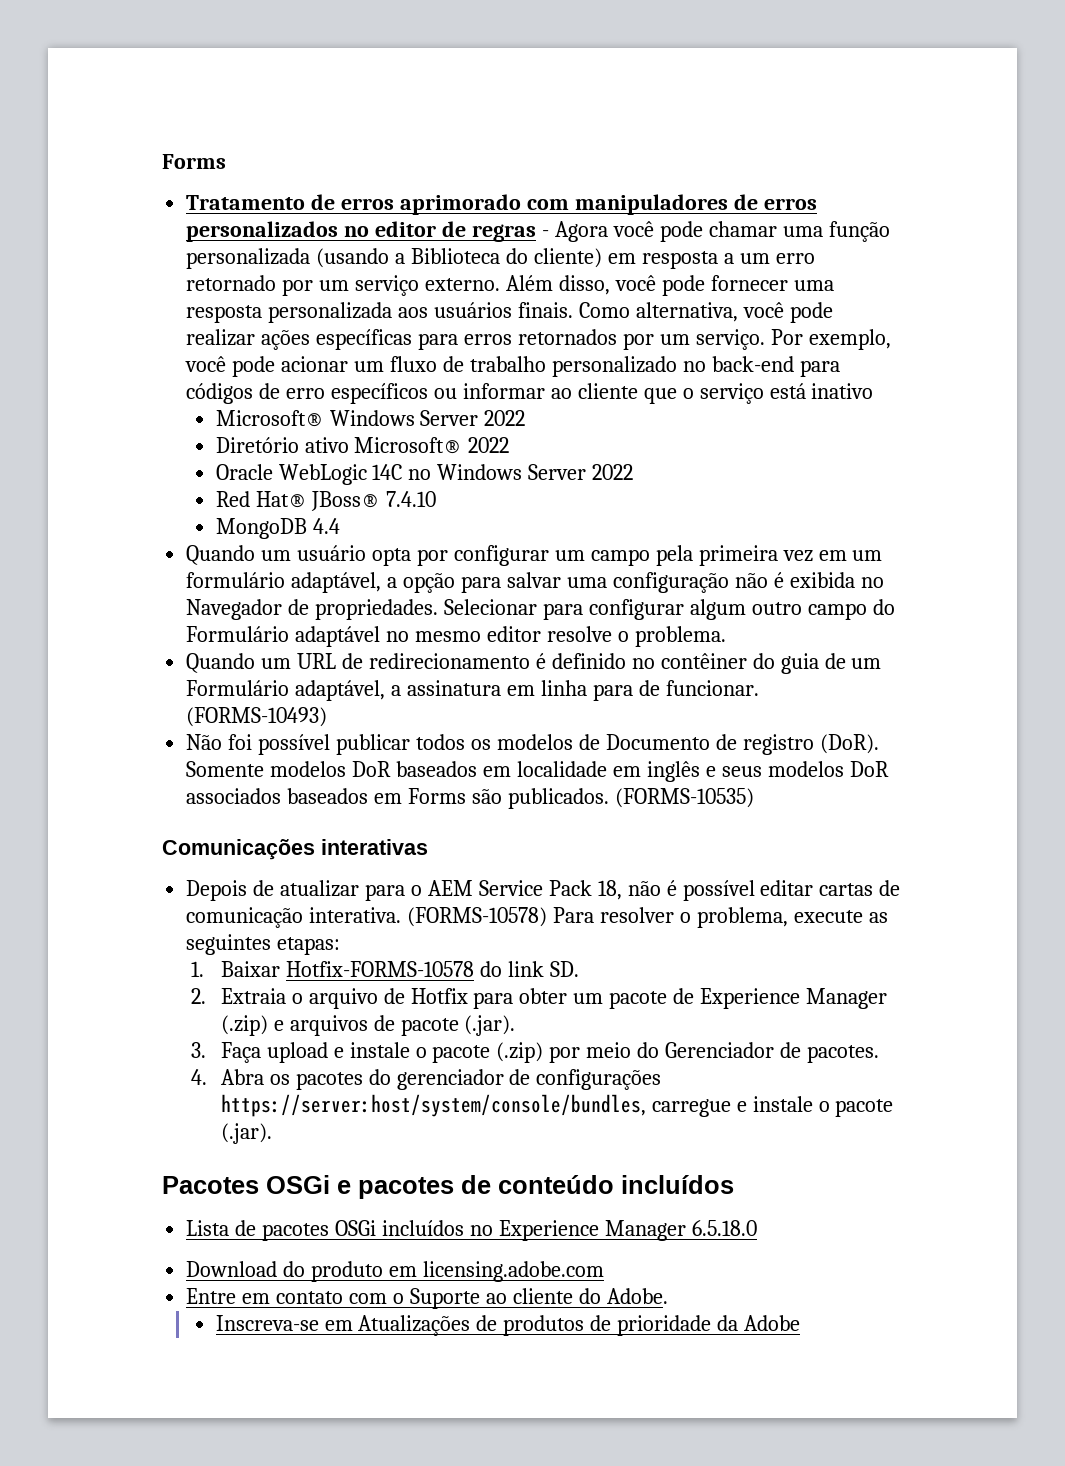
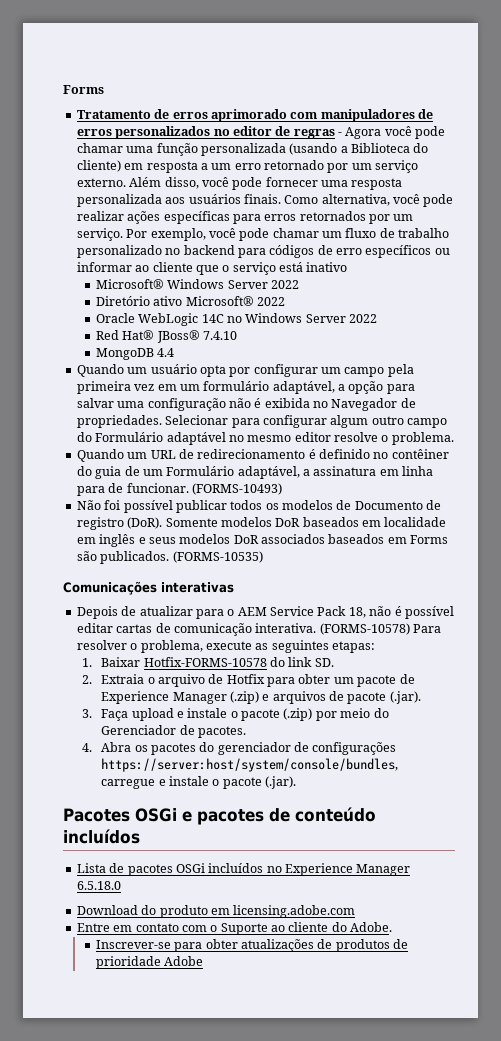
- Por exemplo, você pode acionar um fluxo de trabalho personalizado no back-end para códigos de erro específicos ou informar ao cliente que o serviço está inativo
+ Por exemplo, você pode chamar um fluxo de trabalho personalizado no backend para códigos de erro específicos ou informar ao cliente que o serviço está inativo
- Inscreva-se em Atualizações de produtos de prioridade da Adobe
+ Inscrever-se para obter atualizações de produtos de prioridade Adobe

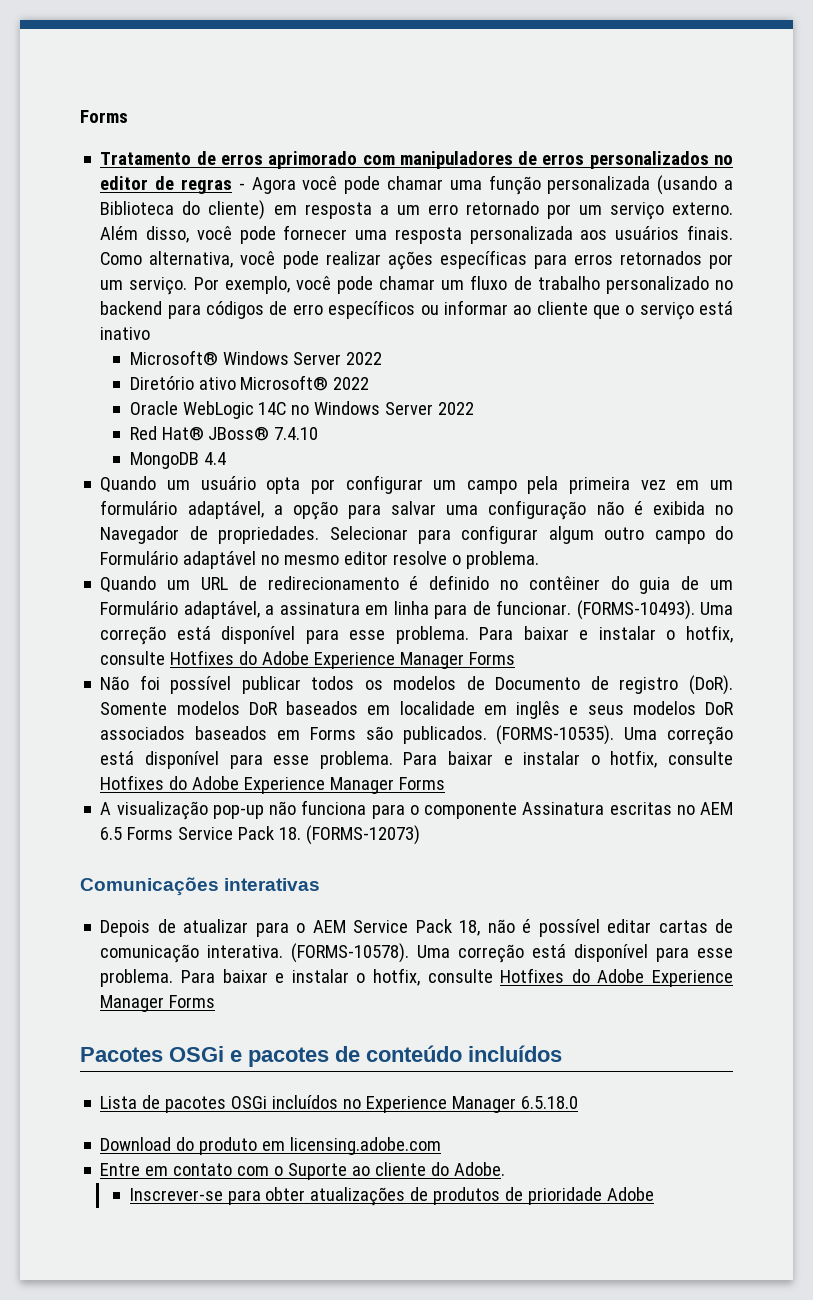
- (FORMS-10493)
+ (FORMS-10493). Uma correção está disponível para esse problema. Para baixar e instalar o hotfix, consulte Hotfixes do Adobe Experience Manager Forms
- (FORMS-10535)
+ (FORMS-10535). Uma correção está disponível para esse problema. Para baixar e instalar o hotfix, consulte Hotfixes do Adobe Experience Manager Forms
+ A visualização pop-up não funciona para o componente Assinatura escritas no AEM 6.5 Forms Service Pack 18. (FORMS-12073)
- (FORMS-10578) Para resolver o problema, execute as seguintes etapas:
- 1. Baixar Hotfix-FORMS-10578 do link SD.
- 2. Extraia o arquivo de Hotfix para obter um pacote de Experience Manager (.zip) e arquivos de pacote (.jar).
- 3. Faça upload e instale o pacote (.zip) por meio do Gerenciador de pacotes.
- 4. Abra os pacotes do gerenciador de configurações https://server:host/system/console/bundles, carregue e instale o pacote (.jar).
+ (FORMS-10578). Uma correção está disponível para esse problema. Para baixar e instalar o hotfix, consulte Hotfixes do Adobe Experience Manager Forms

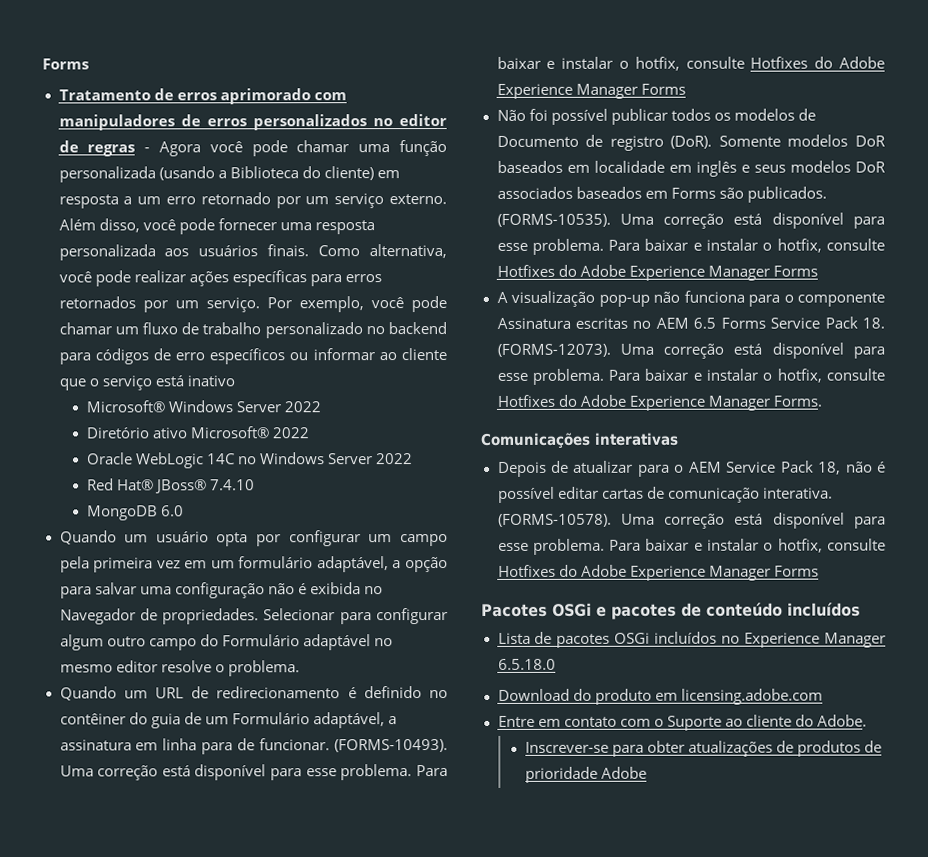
- MongoDB 4.4
+ MongoDB 6.0
- A visualização pop-up não funciona para o componente Assinatura escritas no AEM 6.5 Forms Service Pack 18. (FORMS-12073)
+ A visualização pop-up não funciona para o componente Assinatura escritas no AEM 6.5 Forms Service Pack 18. (FORMS-12073). Uma correção está disponível para esse problema. Para baixar e instalar o hotfix, consulte Hotfixes do Adobe Experience Manager Forms.

